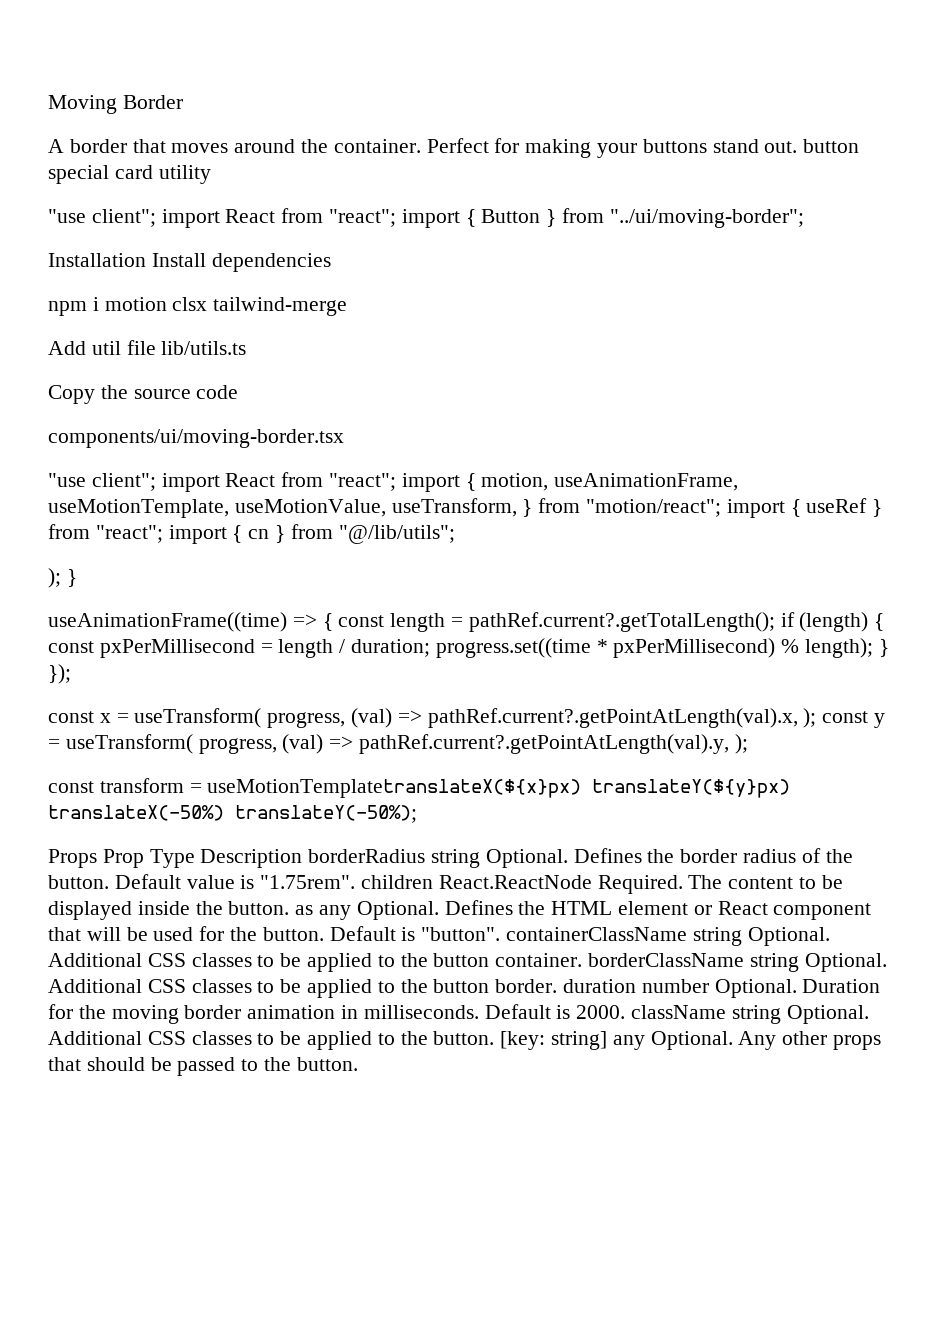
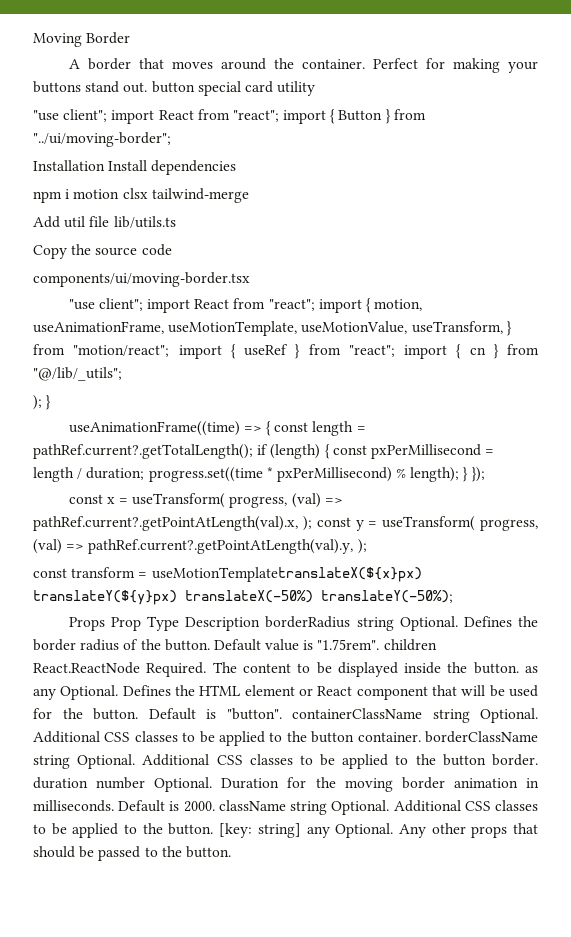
- "use client"; import React from "react"; import { motion, useAnimationFrame, useMotionTemplate, useMotionValue, useTransform, } from "motion/react"; import { useRef } from "react"; import { cn } from "@/lib/utils";
+ "use client"; import React from "react"; import { motion, useAnimationFrame, useMotionTemplate, useMotionValue, useTransform, } from "motion/react"; import { useRef } from "react"; import { cn } from "@/lib/_utils";

